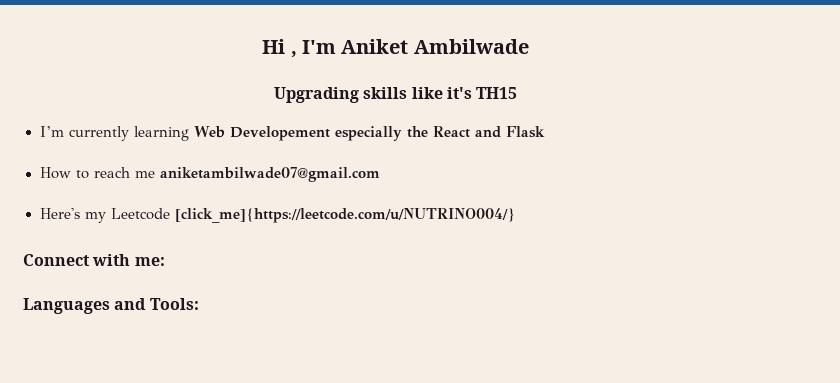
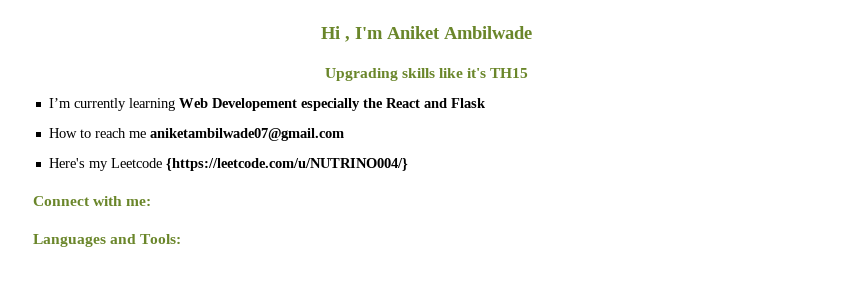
- Here's my Leetcode [click_me]{https://leetcode.com/u/NUTRINO004/}
+ Here's my Leetcode {https://leetcode.com/u/NUTRINO004/}

